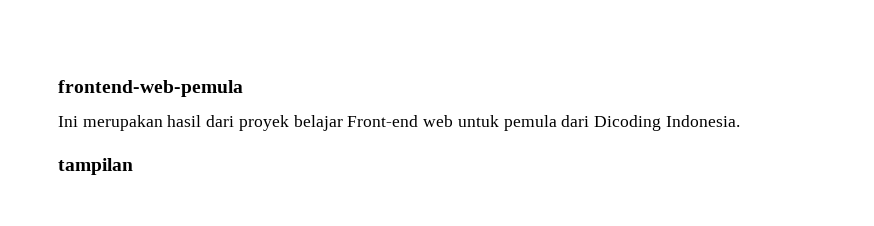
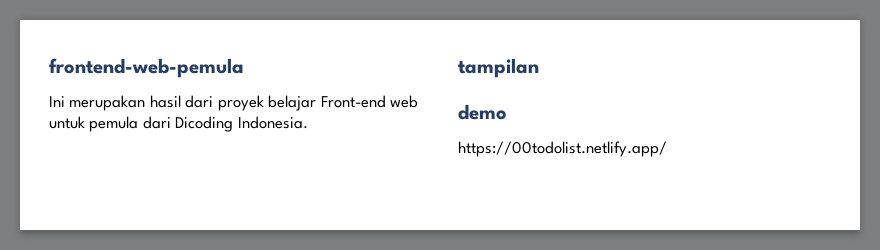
+ demo
+ https://00todolist.netlify.app/

